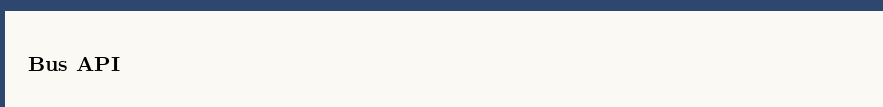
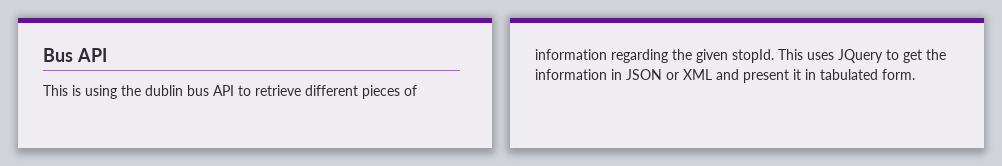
+ This is using the dublin bus API to retrieve different pieces of information regarding the given stopId. This uses JQuery to get the information in JSON or XML and present it in tabulated form.

